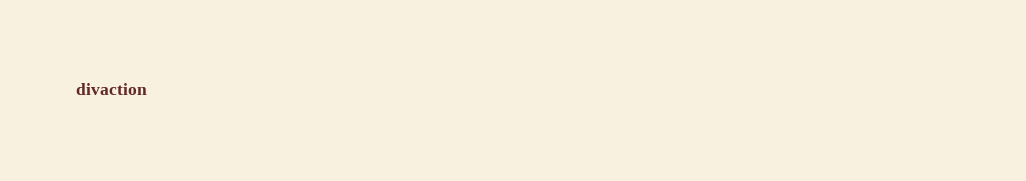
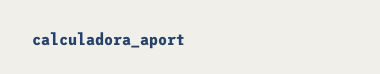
- divaction
+ calculadora_aport

